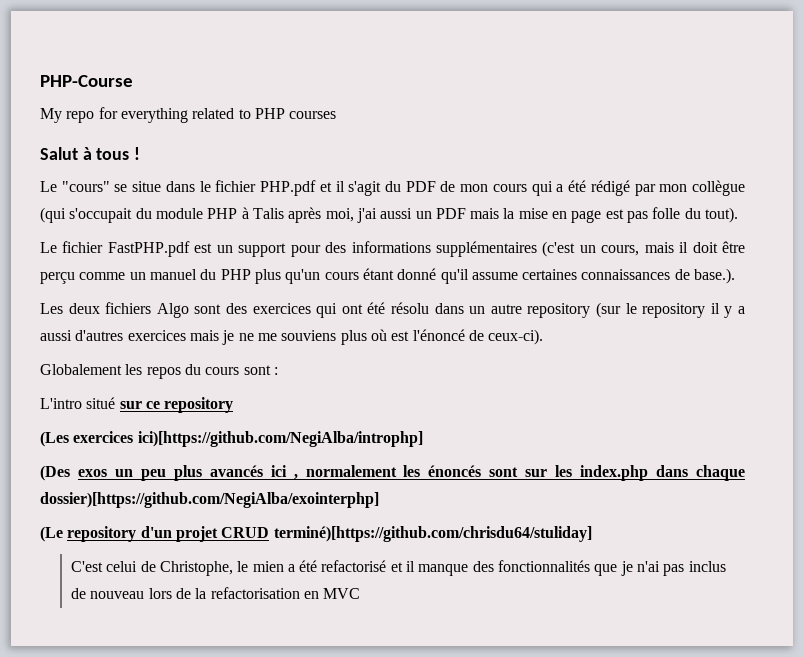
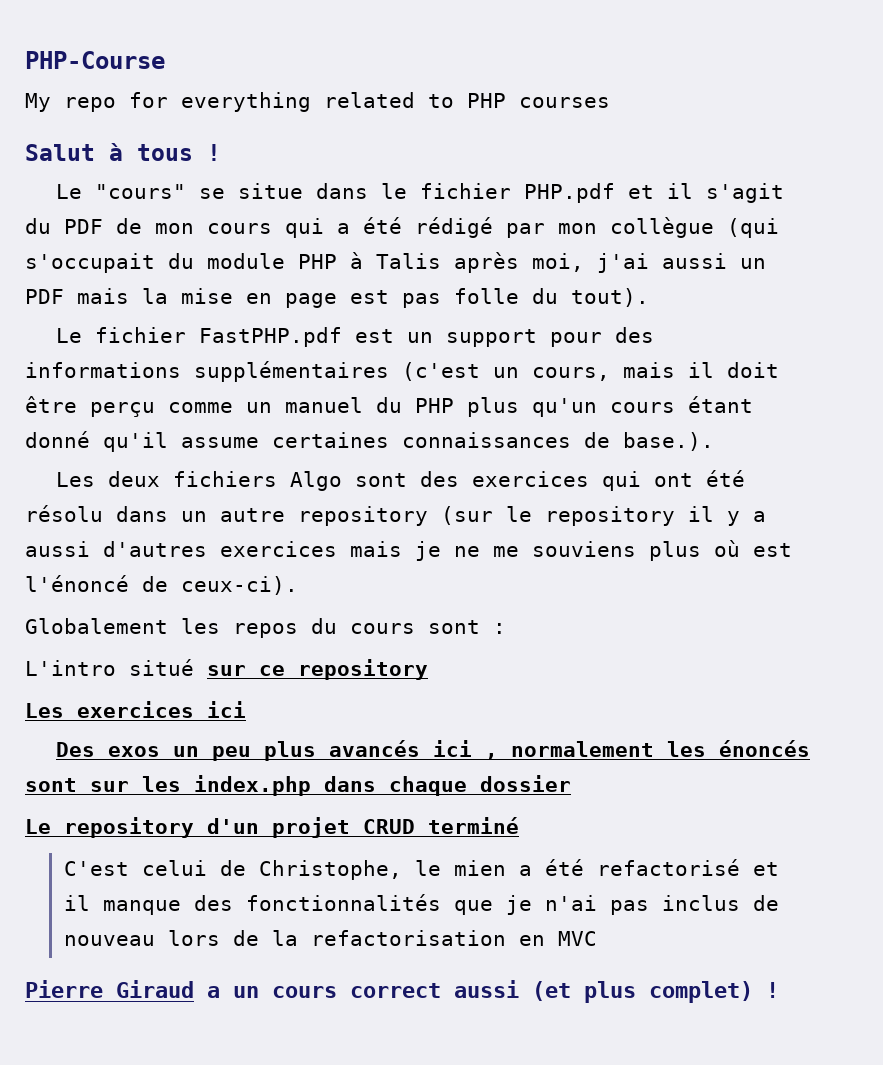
- (Les exercices ici)[https://github.com/NegiAlba/introphp]
- (Des exos un peu plus avancés ici , normalement les énoncés sont sur les index.php dans chaque dossier)[https://github.com/NegiAlba/exointerphp]
- (Le repository d'un projet CRUD terminé)[https://github.com/chrisdu64/stuliday]
+ Les exercices ici
+ Des exos un peu plus avancés ici , normalement les énoncés sont sur les index.php dans chaque dossier
+ Le repository d'un projet CRUD terminé
+ Pierre Giraud a un cours correct aussi (et plus complet) !

